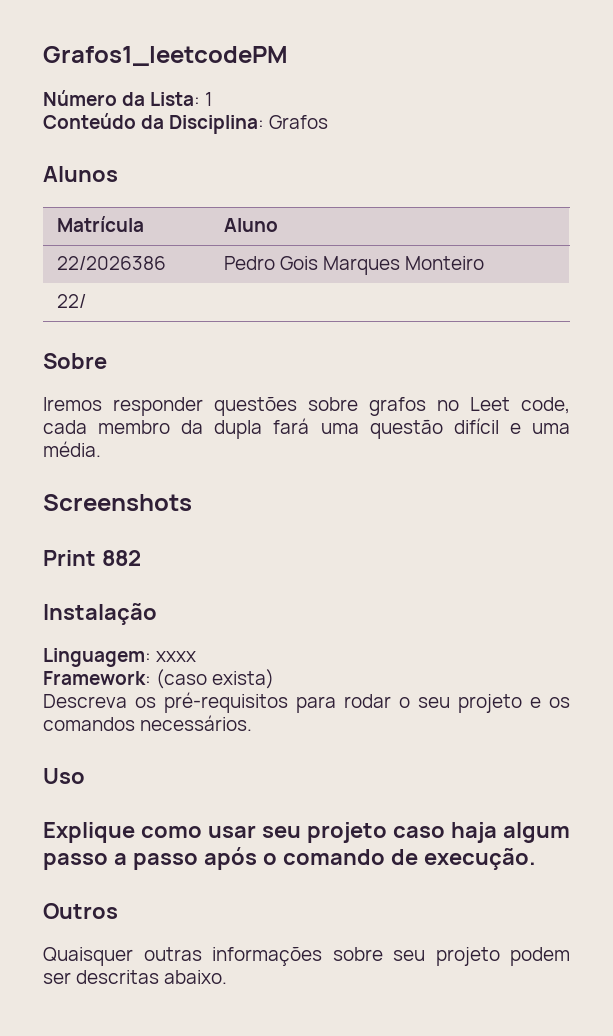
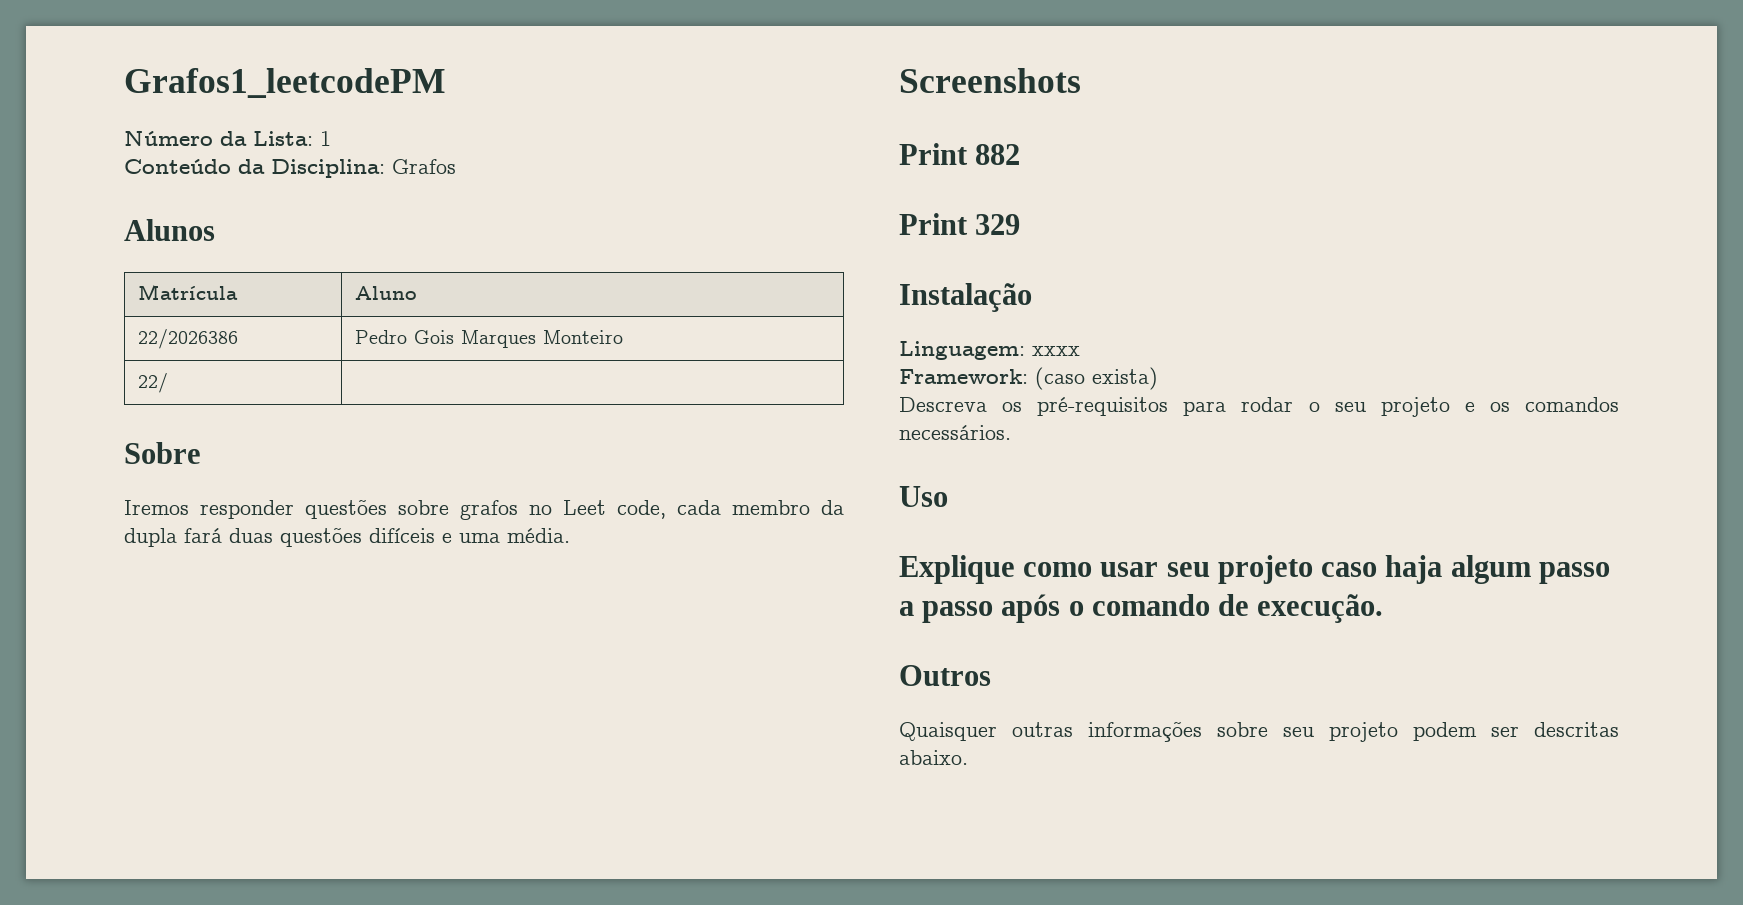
- Iremos responder questões sobre grafos no Leet code, cada membro da dupla fará uma questão difícil e uma média.
+ Iremos responder questões sobre grafos no Leet code, cada membro da dupla fará duas questões difíceis e uma média.
+ Print 329

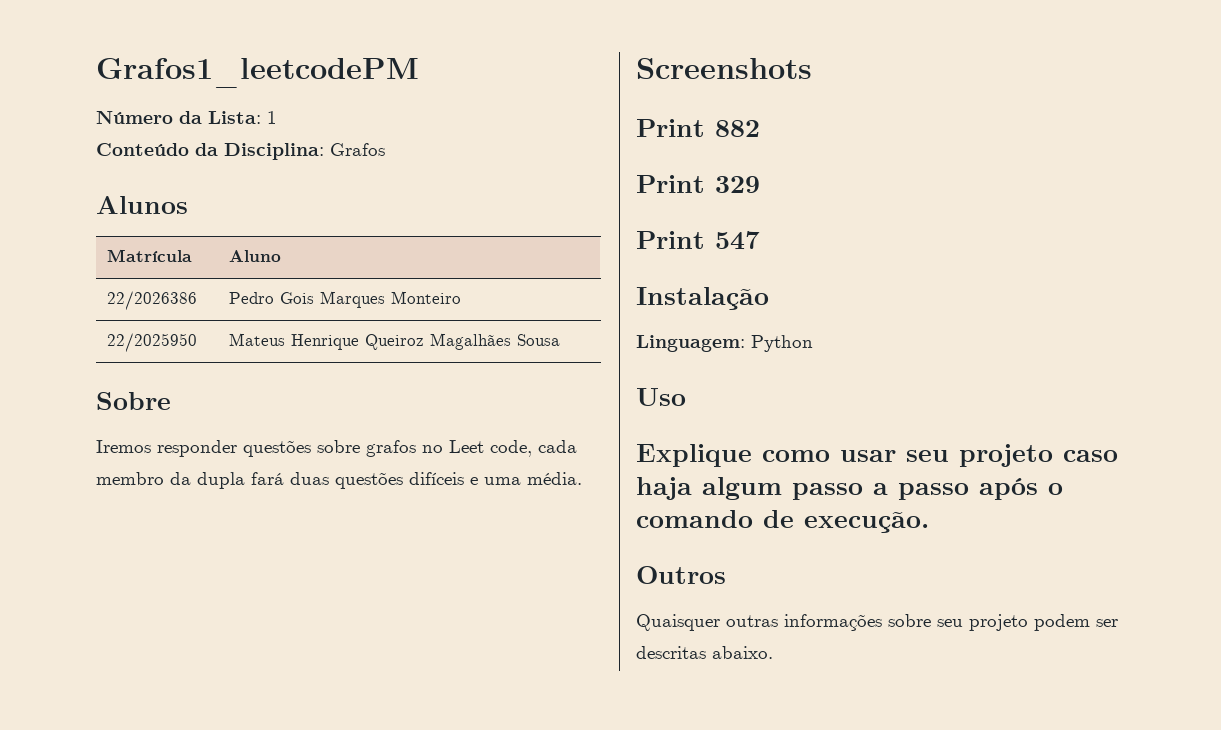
- 22/ |
+ 22/2025950 | Mateus Henrique Queiroz Magalhães Sousa
+ Print 547
- Linguagem: xxxx
- Framework: (caso exista)
- Descreva os pré-requisitos para rodar o seu projeto e os comandos necessários.
+ Linguagem: Python

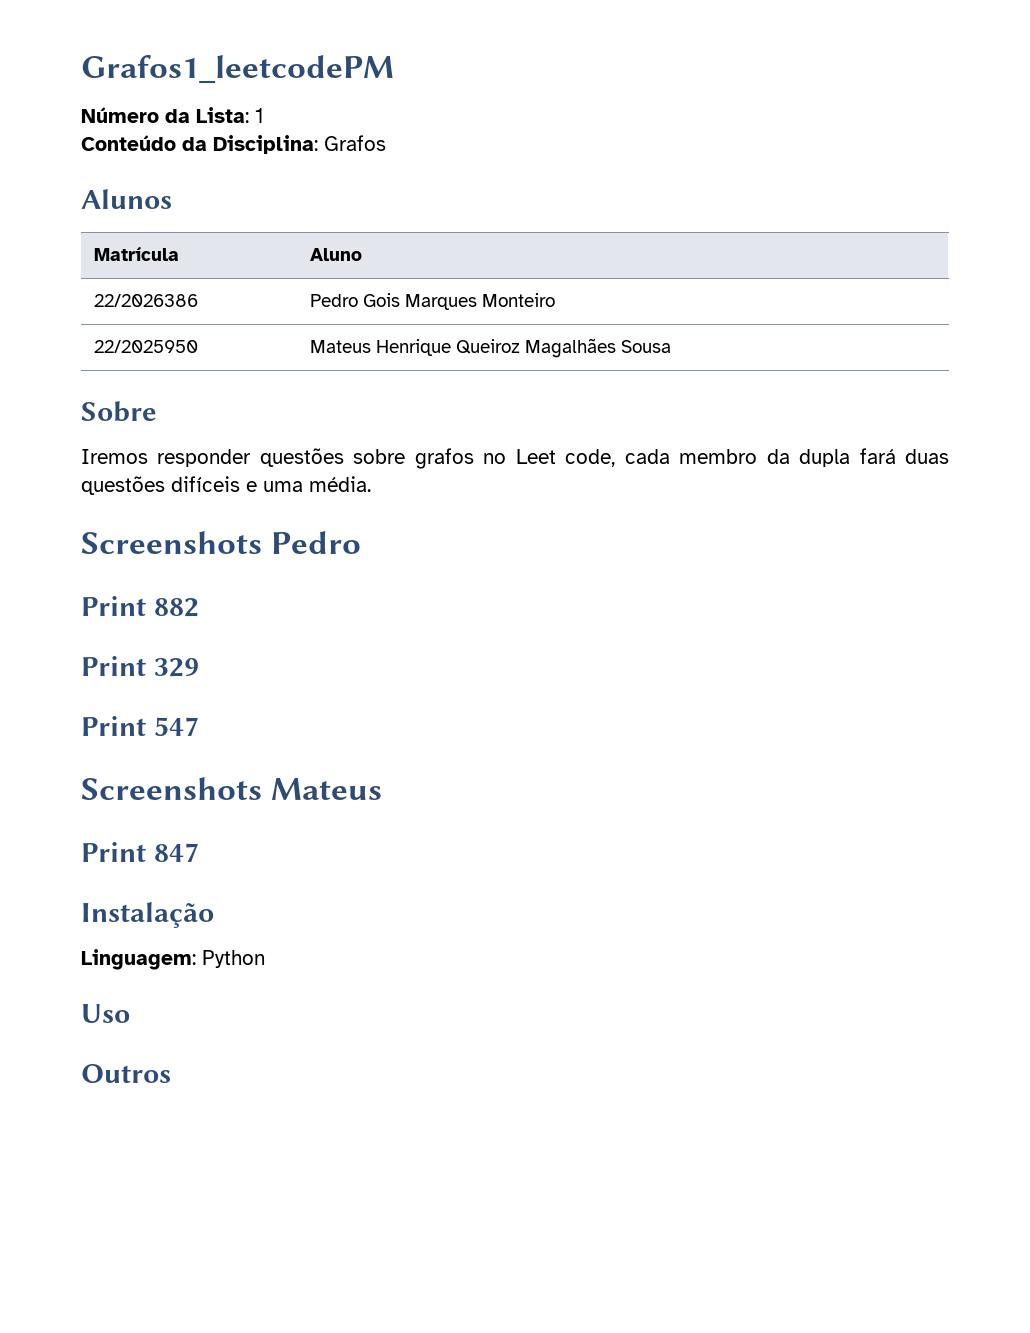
- Screenshots
+ Screenshots Pedro
+ Screenshots Mateus
+ Print 847
- Explique como usar seu projeto caso haja algum passo a passo após o comando de execução.
  Outros
- Quaisquer outras informações sobre seu projeto podem ser descritas abaixo.

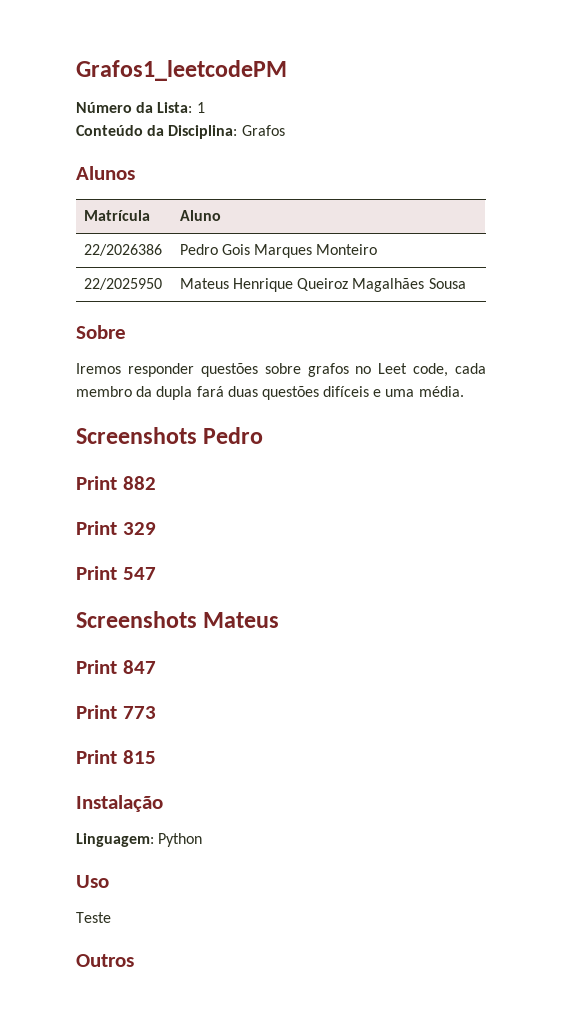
+ Print 773
+ Print 815
+ Teste

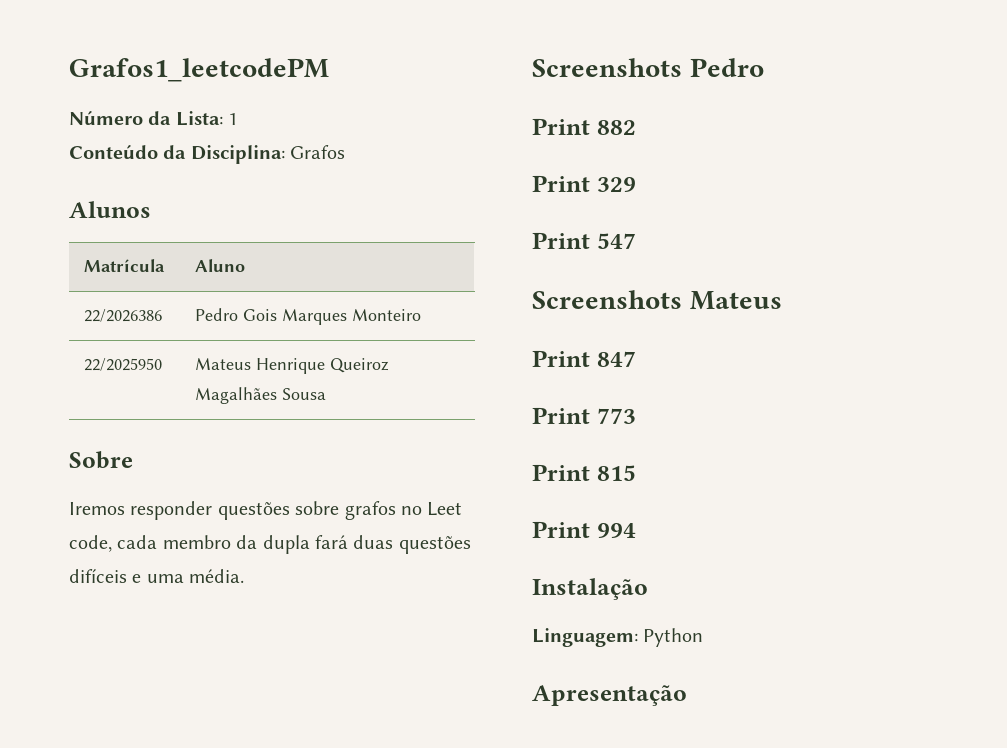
+ Print 994
- Uso
- Teste
- Outros
+ Apresentação

